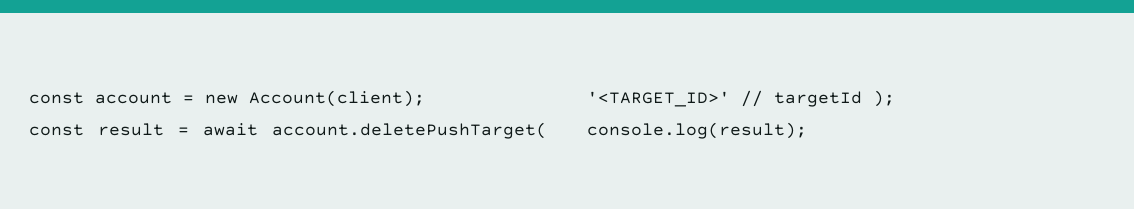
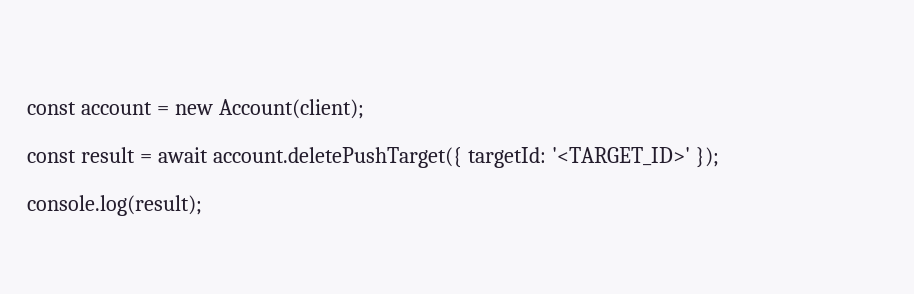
- const result = await account.deletePushTarget( '<TARGET_ID>' // targetId );
+ const result = await account.deletePushTarget({ targetId: '<TARGET_ID>' });

